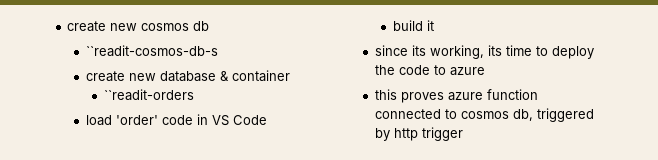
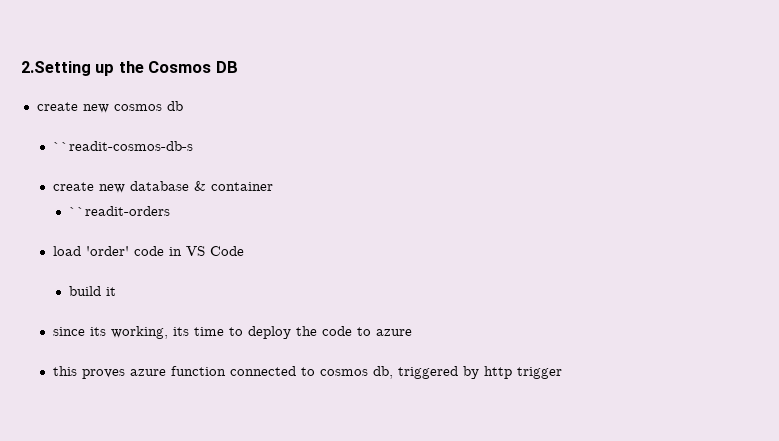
+ 2.Setting up the Cosmos DB

